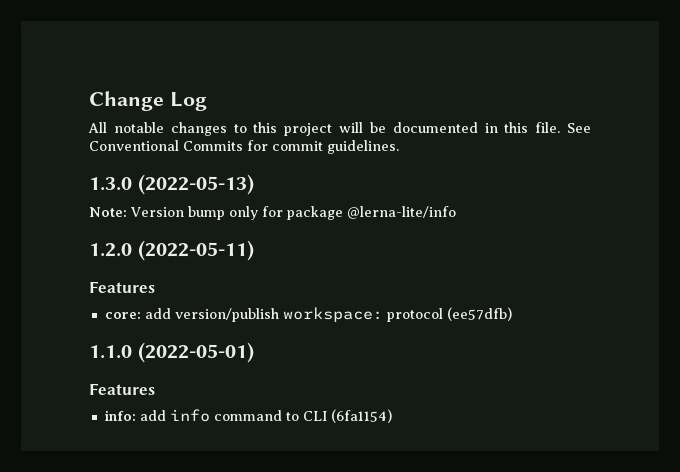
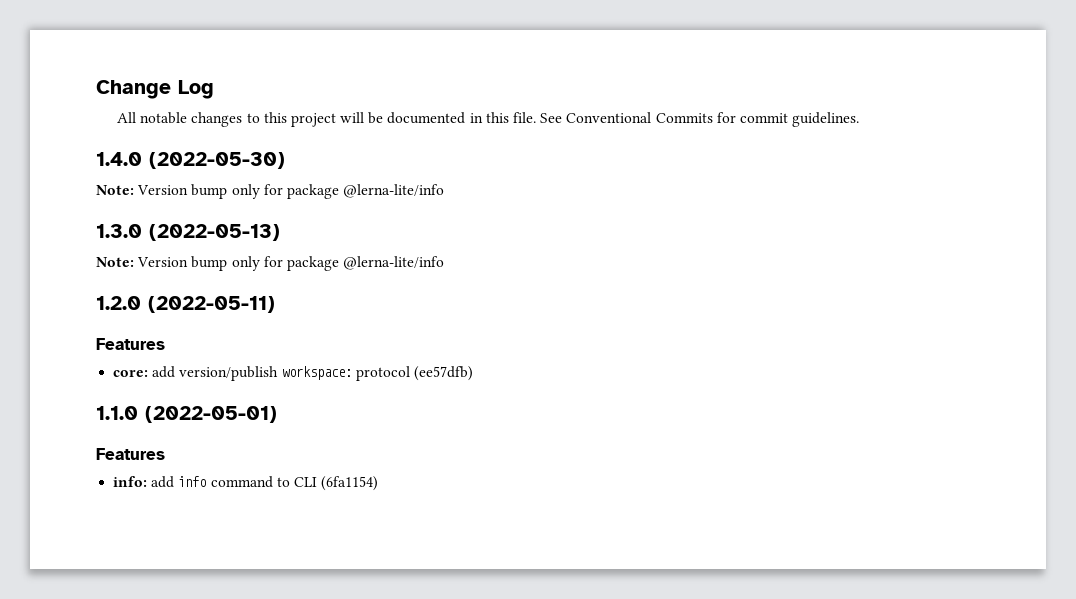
+ 1.4.0 (2022-05-30)
+ Note: Version bump only for package @lerna-lite/info

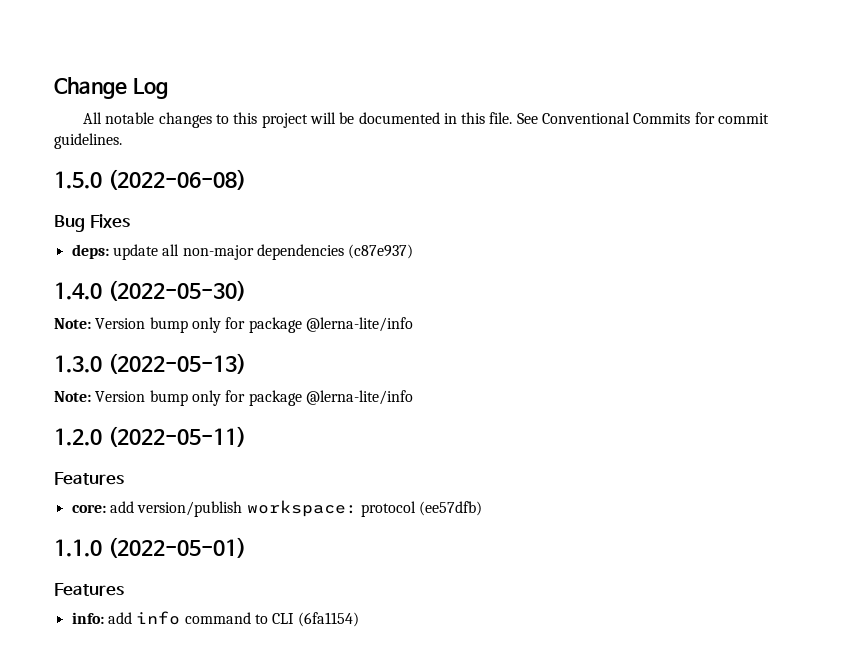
+ 1.5.0 (2022-06-08)
+ Bug Fixes
+ deps: update all non-major dependencies (c87e937)

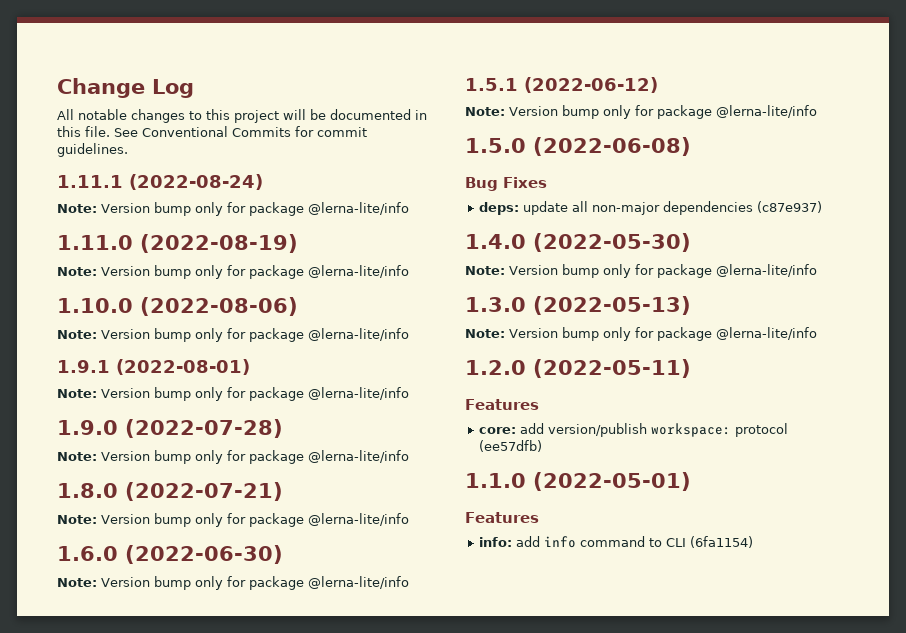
+ 1.11.1 (2022-08-24)
+ Note: Version bump only for package @lerna-lite/info
+ 1.11.0 (2022-08-19)
+ Note: Version bump only for package @lerna-lite/info
+ 1.10.0 (2022-08-06)
+ Note: Version bump only for package @lerna-lite/info
+ 1.9.1 (2022-08-01)
+ Note: Version bump only for package @lerna-lite/info
+ 1.9.0 (2022-07-28)
+ Note: Version bump only for package @lerna-lite/info
+ 1.8.0 (2022-07-21)
+ Note: Version bump only for package @lerna-lite/info
+ 1.6.0 (2022-06-30)
+ Note: Version bump only for package @lerna-lite/info
+ 1.5.1 (2022-06-12)
+ Note: Version bump only for package @lerna-lite/info

